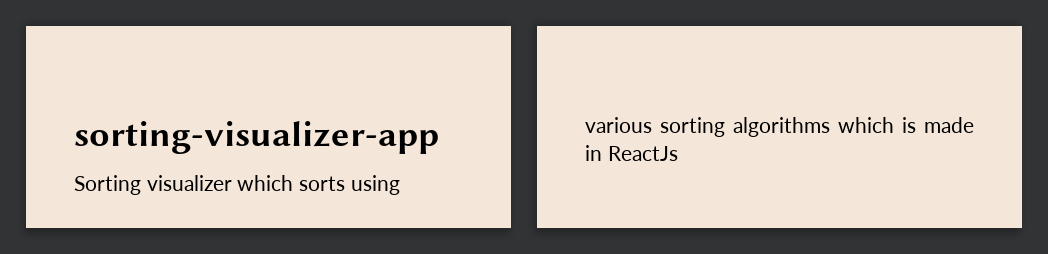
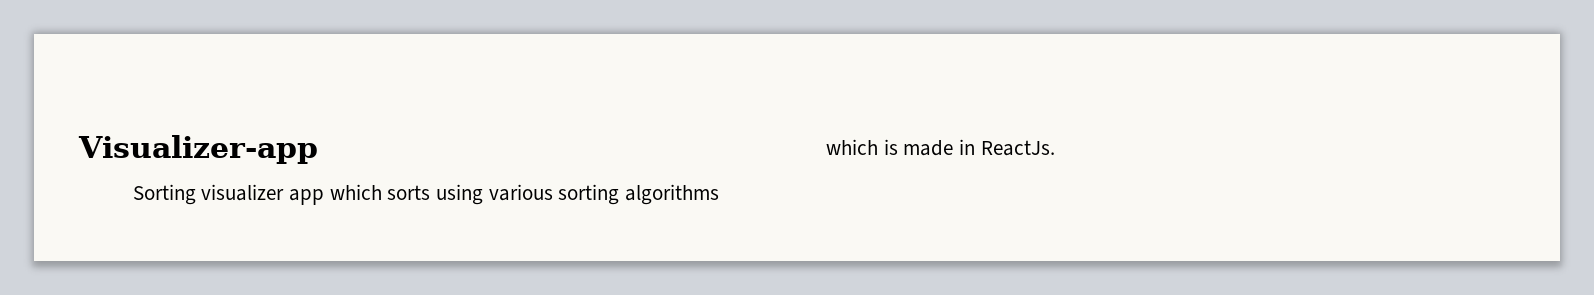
- sorting-visualizer-app
+ Visualizer-app
- Sorting visualizer which sorts using various sorting algorithms which is made in ReactJs
+ Sorting visualizer app which sorts using various sorting algorithms which is made in ReactJs.

